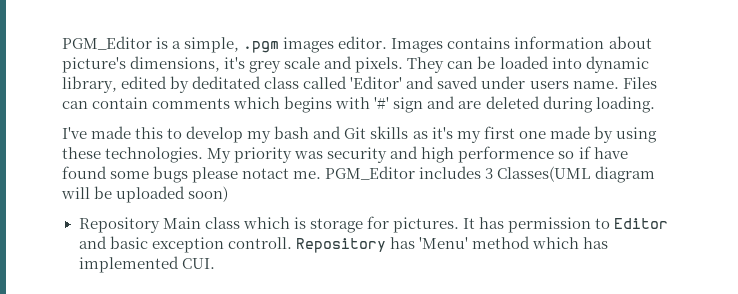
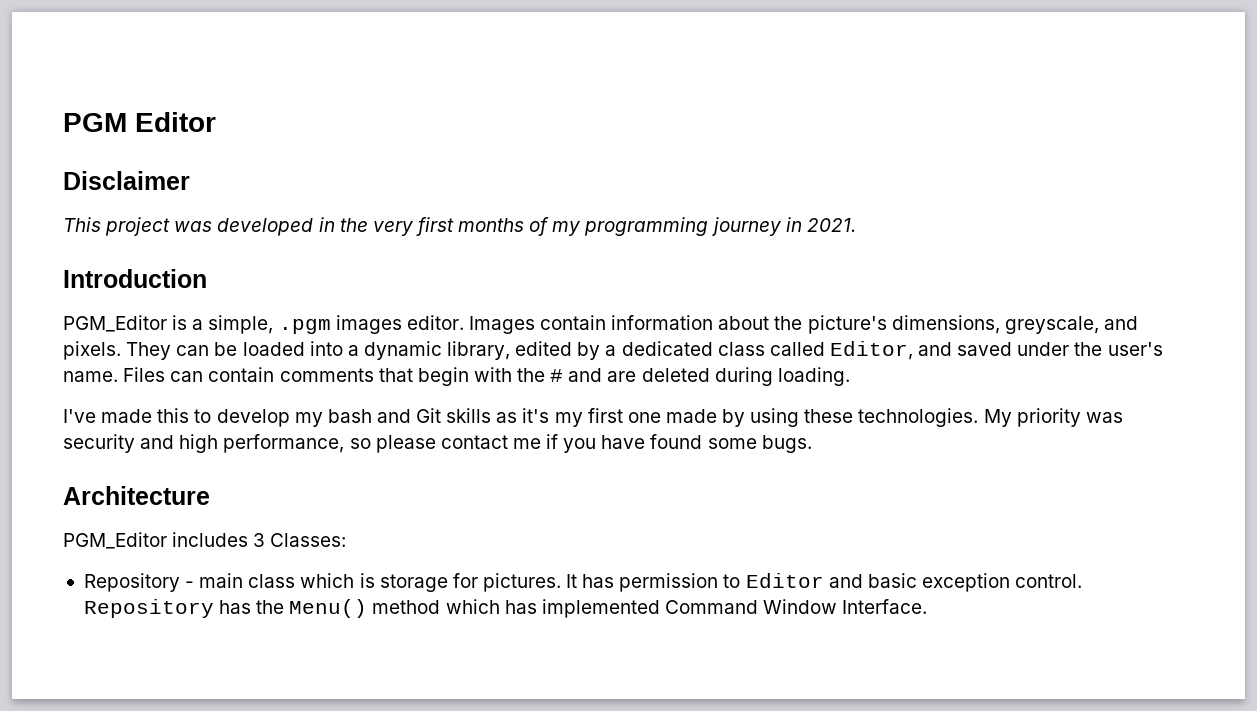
+ PGM Editor
+ Disclaimer
+ This project was developed in the very first months of my programming journey in 2021.
+ Introduction
- Images contains information about picture's dimensions, it's grey scale and pixels.
+ Images contain information about the picture's dimensions, greyscale, and pixels.
- They can be loaded into dynamic library, edited by deditated class called 'Editor' and saved under users name.
+ They can be loaded into a dynamic library, edited by a dedicated class called Editor, and saved under the user's name.
- Files can contain comments which begins with '#' sign and are deleted during loading.
+ Files can contain comments that begin with the # and are deleted during loading.
- My priority was security and high performence so if have found some bugs please notact me. PGM_Editor includes 3 Classes(UML diagram will be uploaded soon)
- Repository Main class which is storage for pictures.
+ My priority was security and high performance, so please contact me if you have found some bugs.
+ Architecture
+ PGM_Editor includes 3 Classes:
+ Repository - main class which is storage for pictures.
- It has permission to Editor and basic exception controll.
+ It has permission to Editor and basic exception control.
- Repository has 'Menu' method which has implemented CUI.
+ Repository has the Menu() method which has implemented Command Window Interface.

